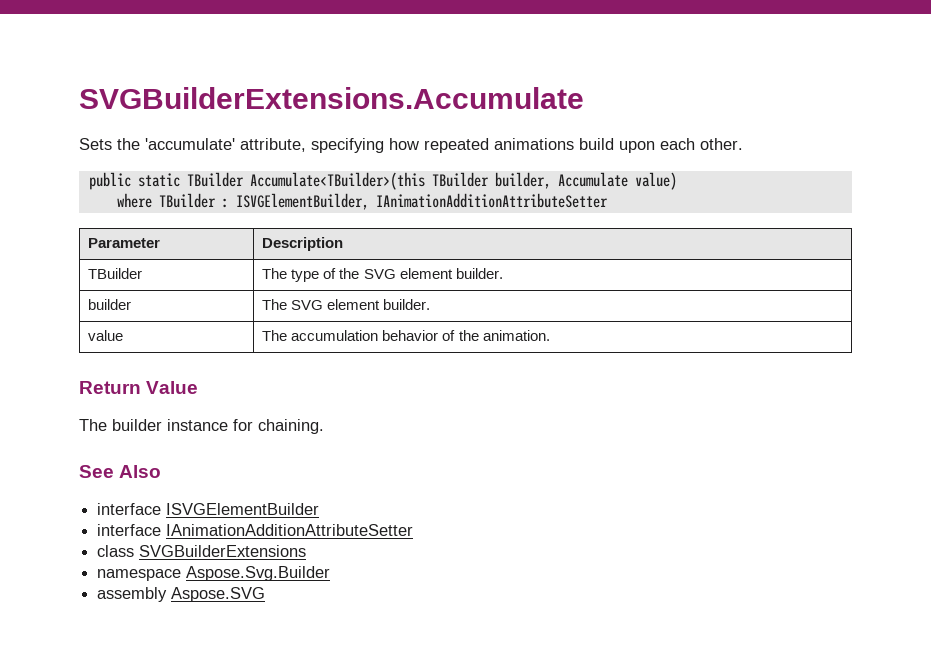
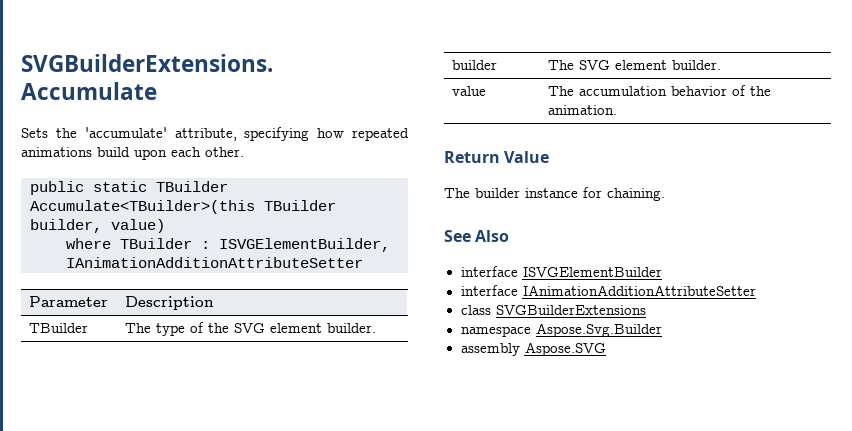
- public static TBuilder Accumulate<TBuilder>(this TBuilder builder, Accumulate value)
+ public static TBuilder Accumulate<TBuilder>(this TBuilder builder, value)

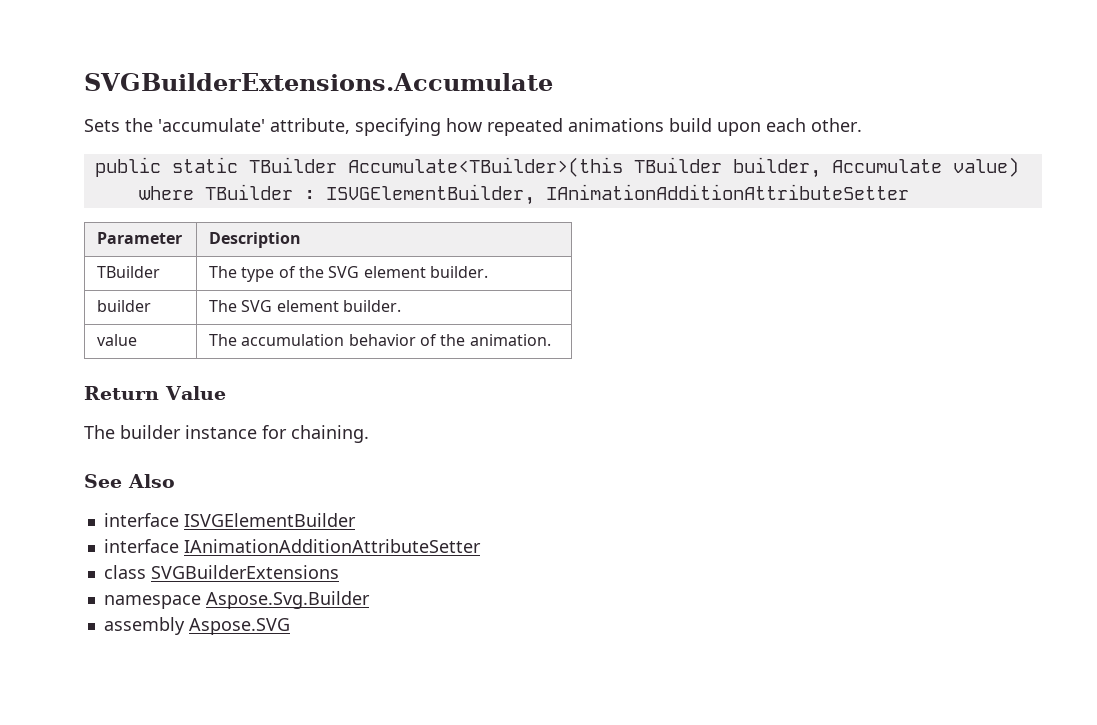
- public static TBuilder Accumulate<TBuilder>(this TBuilder builder, value)
+ public static TBuilder Accumulate<TBuilder>(this TBuilder builder, Accumulate value)

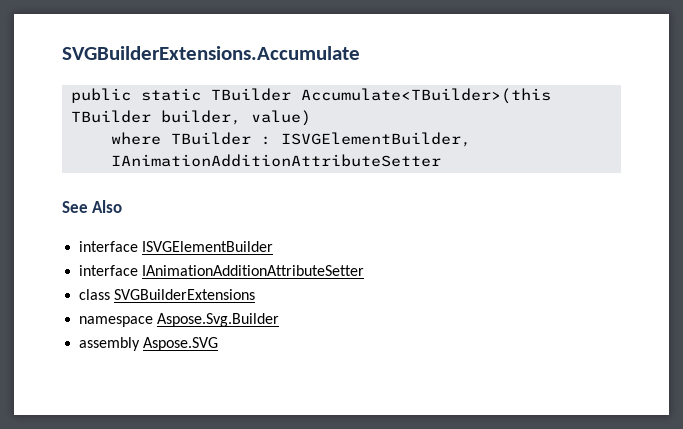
- Sets the 'accumulate' attribute, specifying how repeated animations build upon each other.
- public static TBuilder Accumulate<TBuilder>(this TBuilder builder, Accumulate value)
+ public static TBuilder Accumulate<TBuilder>(this TBuilder builder, value)
- Parameter | Description
- TBuilder | The type of the SVG element builder.
- builder | The SVG element builder.
- value | The accumulation behavior of the animation.
- Return Value
- The builder instance for chaining.

